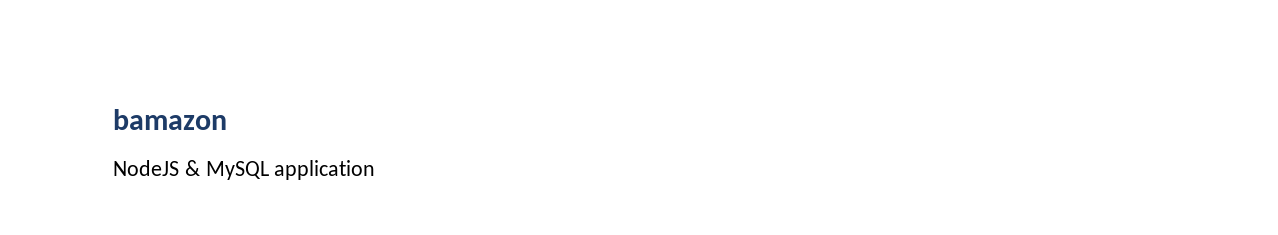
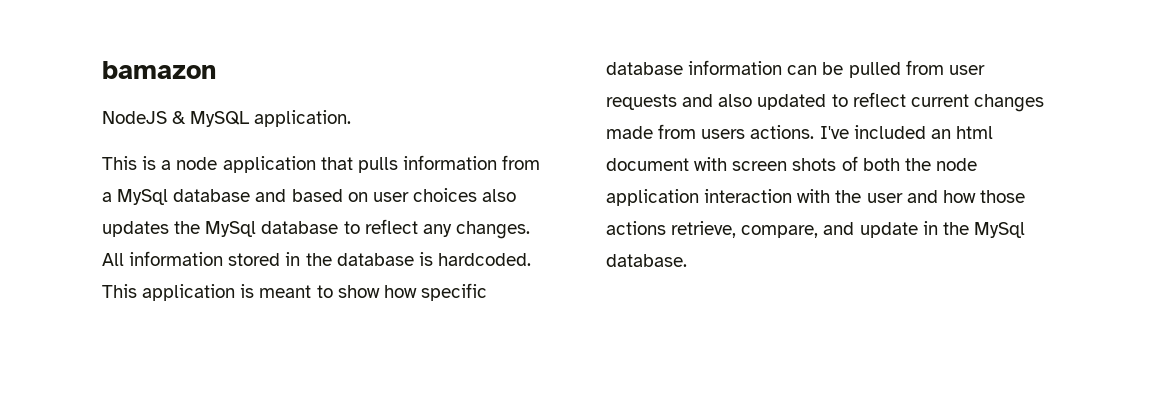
- NodeJS & MySQL application
+ NodeJS & MySQL application.
+ This is a node application that pulls information from a MySql database and based on user choices also updates the MySql database to reflect any changes. All information stored in the database is hardcoded. This application is meant to show how specific database information can be pulled from user requests and also updated to reflect current changes made from users actions. I've included an html document with screen shots of both the node application interaction with the user and how those actions retrieve, compare, and update in the MySql database.

